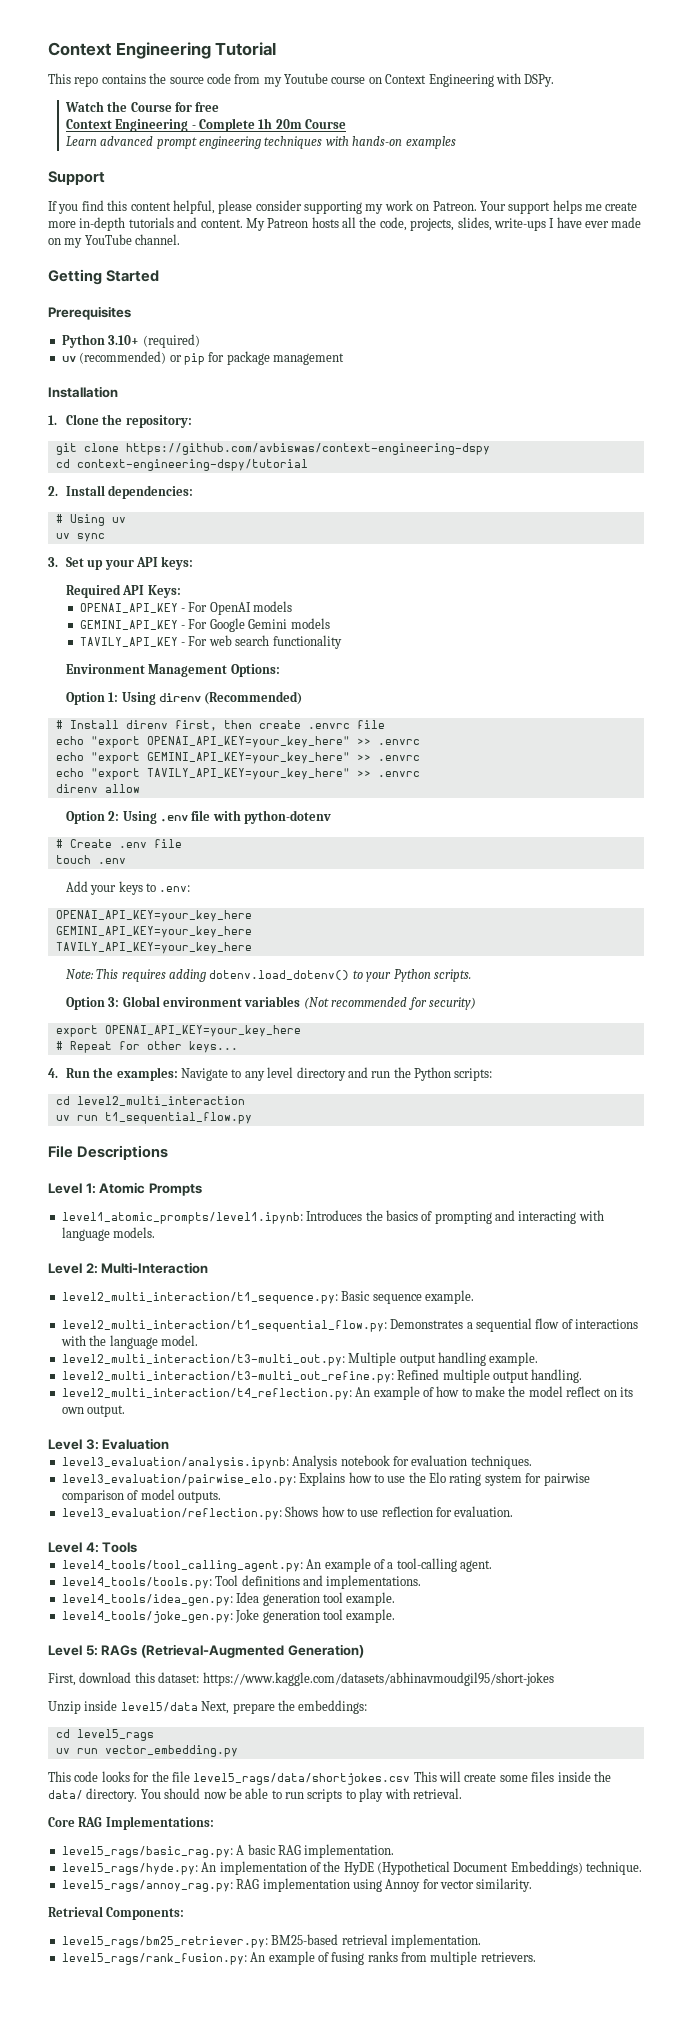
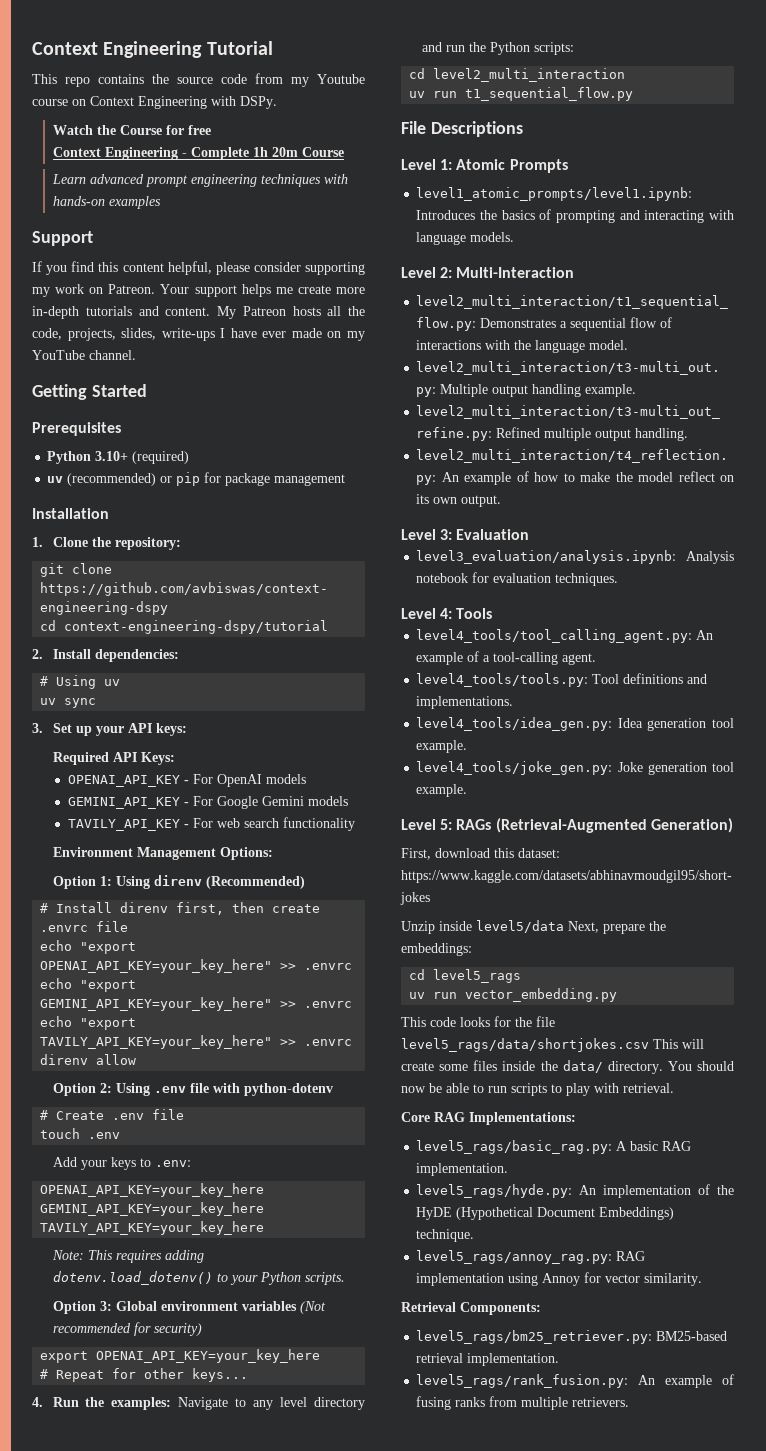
- level2_multi_interaction/t1_sequence.py: Basic sequence example.
- level3_evaluation/pairwise_elo.py: Explains how to use the Elo rating system for pairwise comparison of model outputs.
- level3_evaluation/reflection.py: Shows how to use reflection for evaluation.

